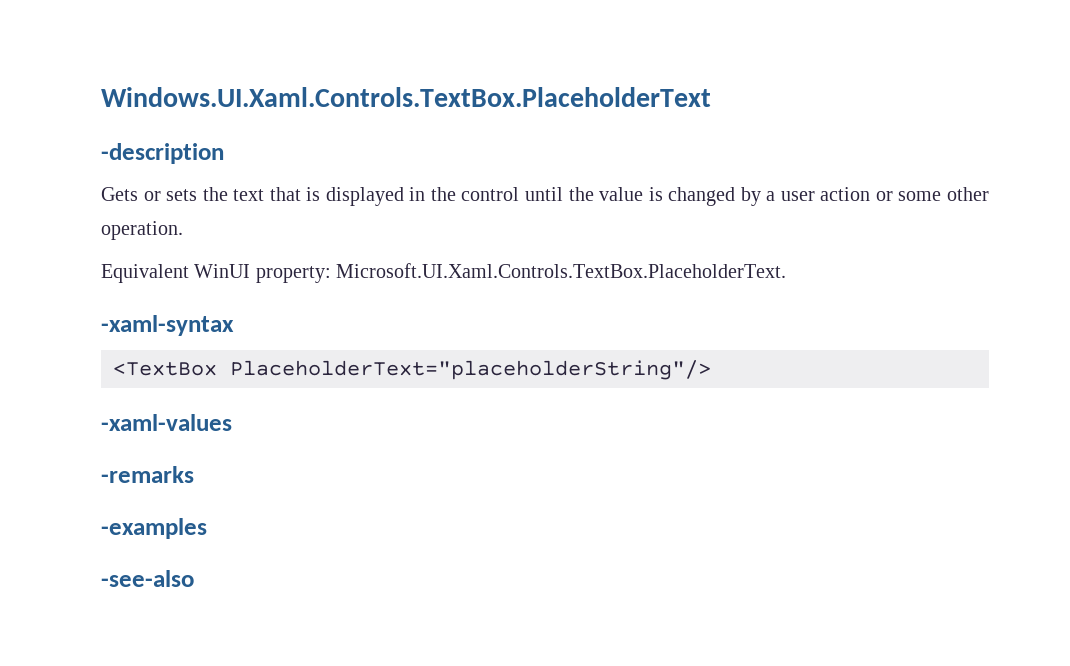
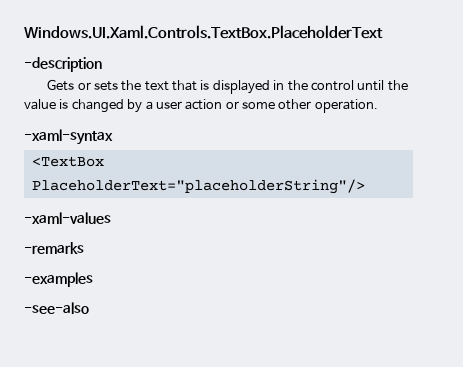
- Equivalent WinUI property: Microsoft.UI.Xaml.Controls.TextBox.PlaceholderText.

